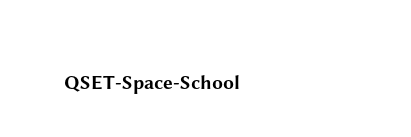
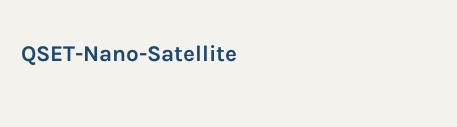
- QSET-Space-School
+ QSET-Nano-Satellite

